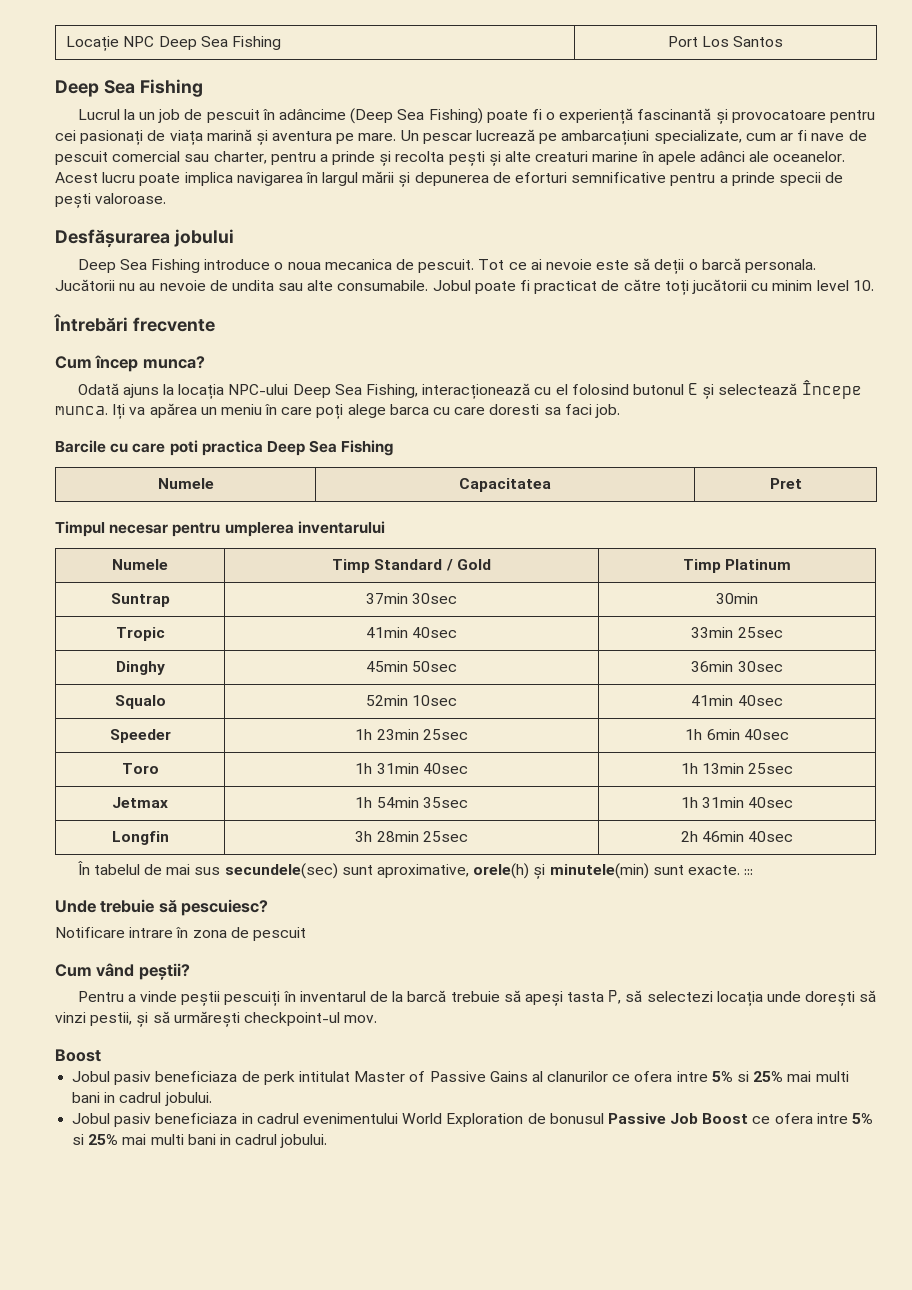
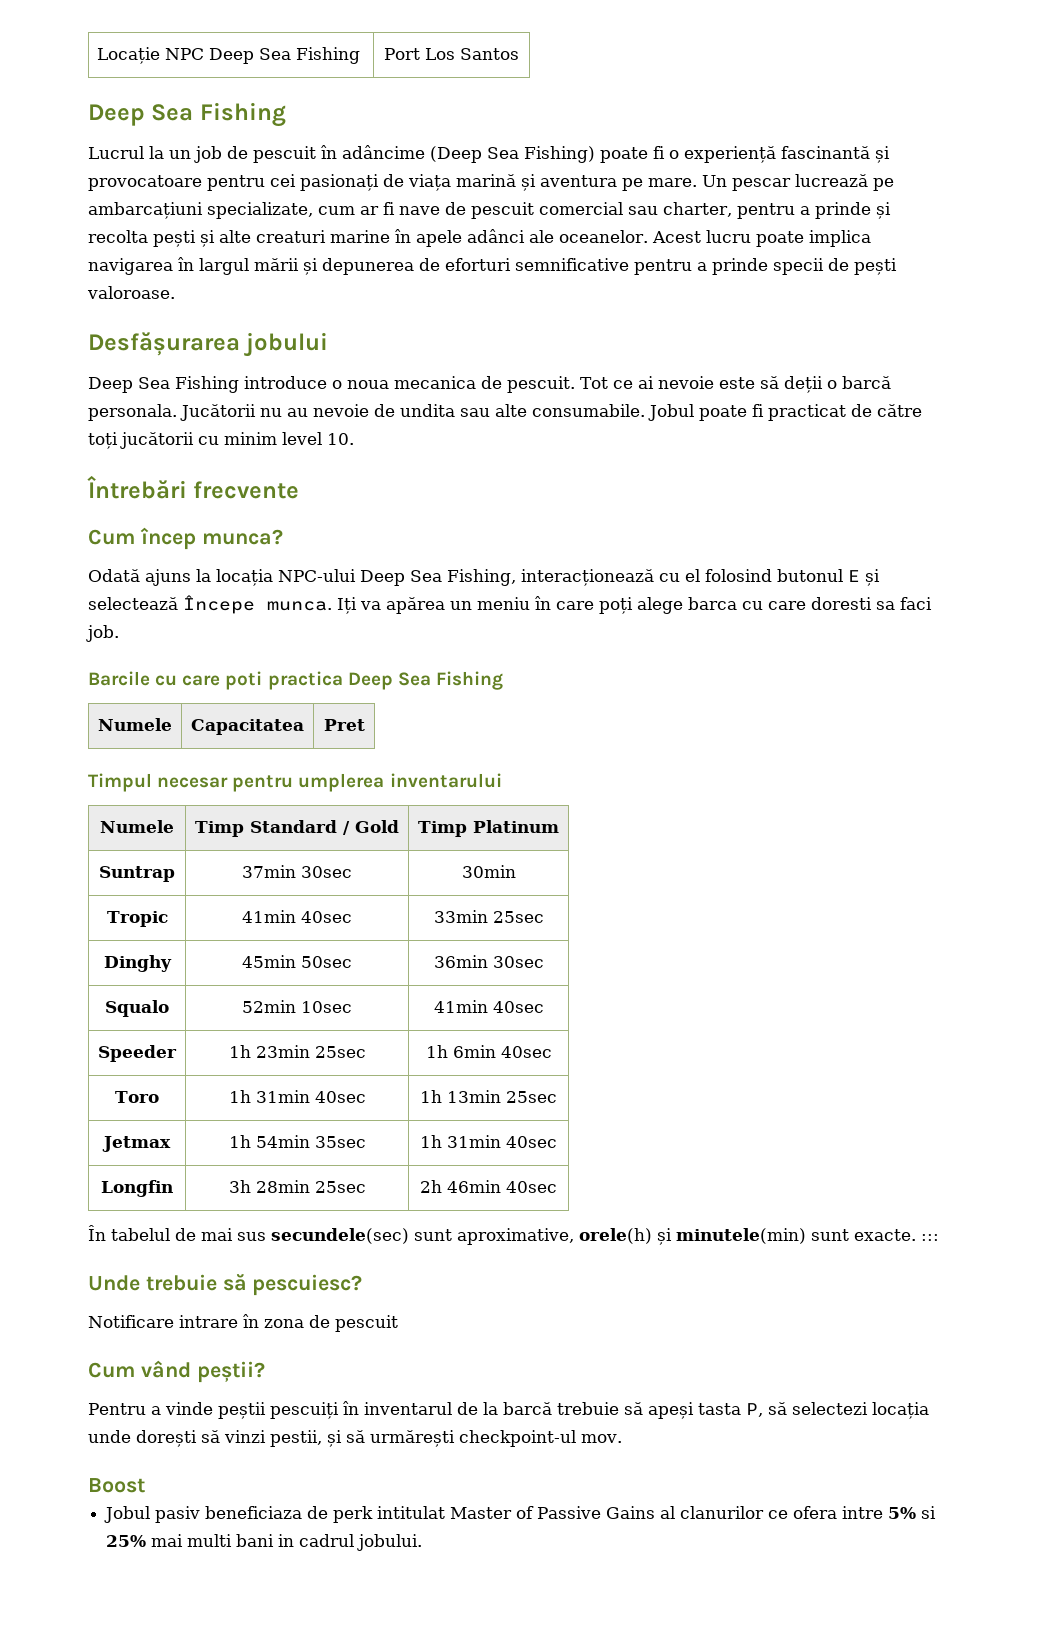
- Jobul pasiv beneficiaza in cadrul evenimentului World Exploration de bonusul Passive Job Boost ce ofera intre 5% si 25% mai multi bani in cadrul jobului.

